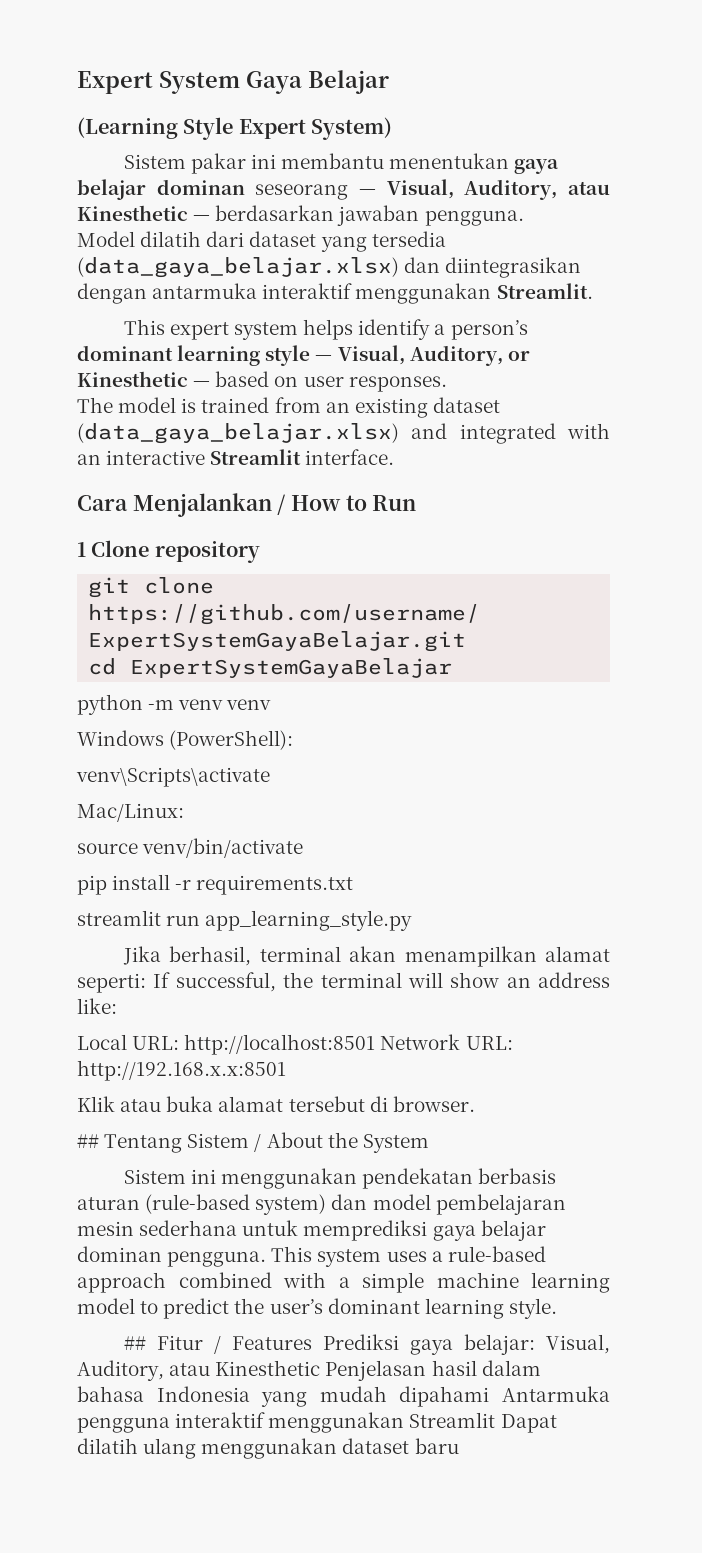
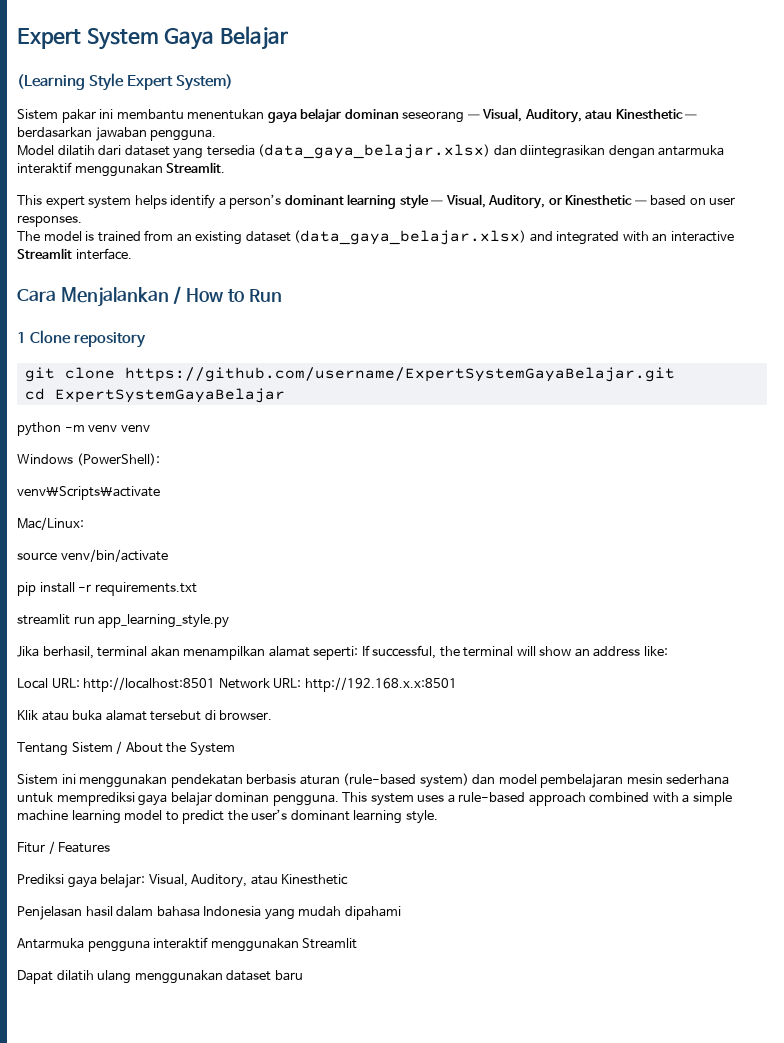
- ## Tentang Sistem / About the System
+ Tentang Sistem / About the System
- ## Fitur / Features Prediksi gaya belajar: Visual, Auditory, atau Kinesthetic Penjelasan hasil dalam bahasa Indonesia yang mudah dipahami Antarmuka pengguna interaktif menggunakan Streamlit Dapat dilatih ulang menggunakan dataset baru
+ Fitur / Features
+ Prediksi gaya belajar: Visual, Auditory, atau Kinesthetic
+ Penjelasan hasil dalam bahasa Indonesia yang mudah dipahami
+ Antarmuka pengguna interaktif menggunakan Streamlit
+ Dapat dilatih ulang menggunakan dataset baru

